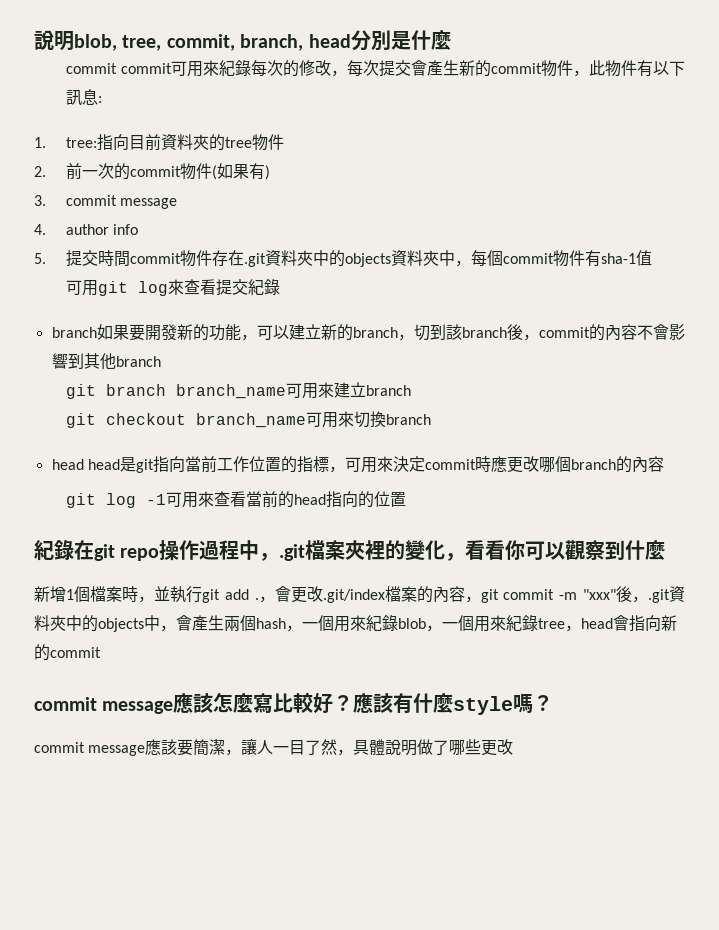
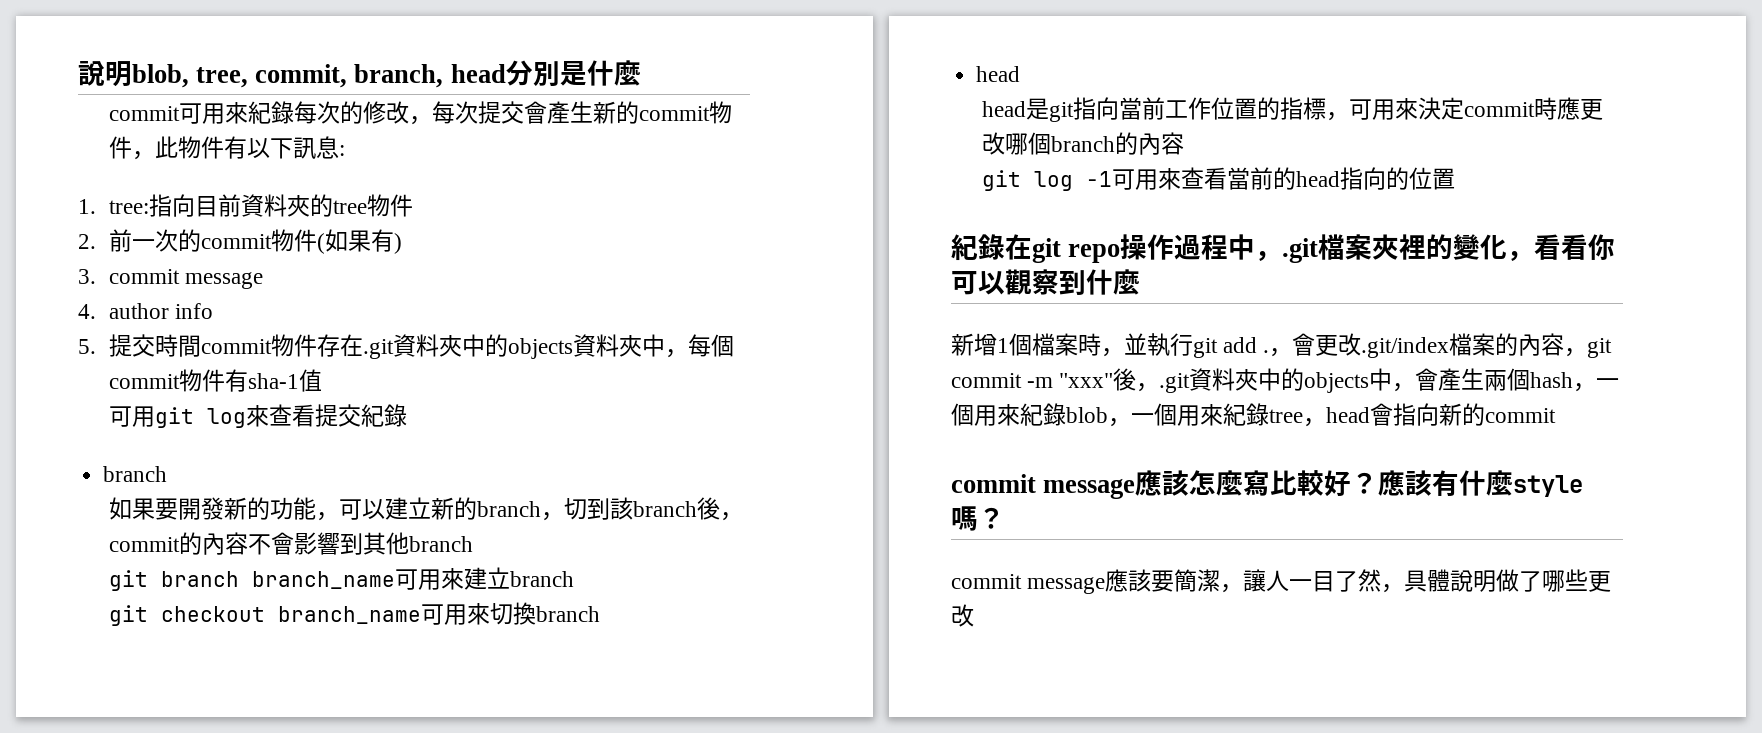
- commit commit可用來紀錄每次的修改，每次提交會產生新的commit物件，此物件有以下訊息:
+ commit可用來紀錄每次的修改，每次提交會產生新的commit物件，此物件有以下訊息:
  可用git log來查看提交紀錄
- branch如果要開發新的功能，可以建立新的branch，切到該branch後，commit的內容不會影響到其他branch
+ branch
+ 如果要開發新的功能，可以建立新的branch，切到該branch後，commit的內容不會影響到其他branch
  git checkout branch_name可用來切換branch
- head head是git指向當前工作位置的指標，可用來決定commit時應更改哪個branch的內容
+ head
+ head是git指向當前工作位置的指標，可用來決定commit時應更改哪個branch的內容

